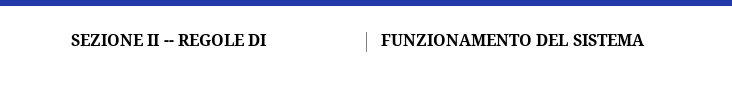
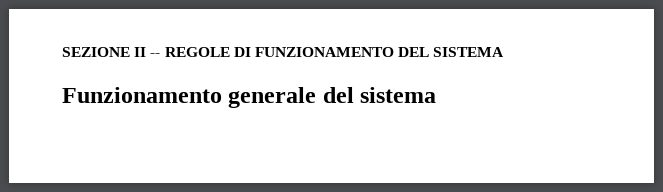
+ Funzionamento generale del sistema

